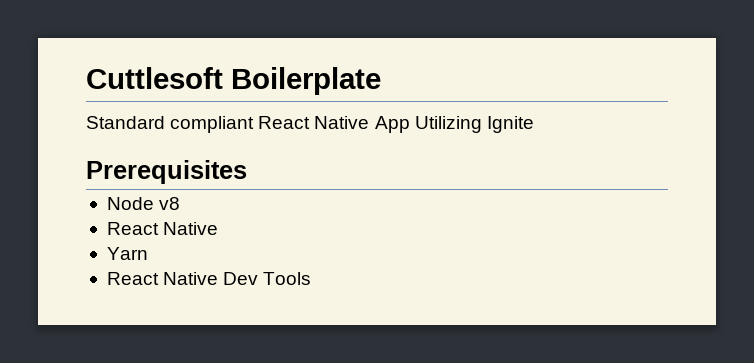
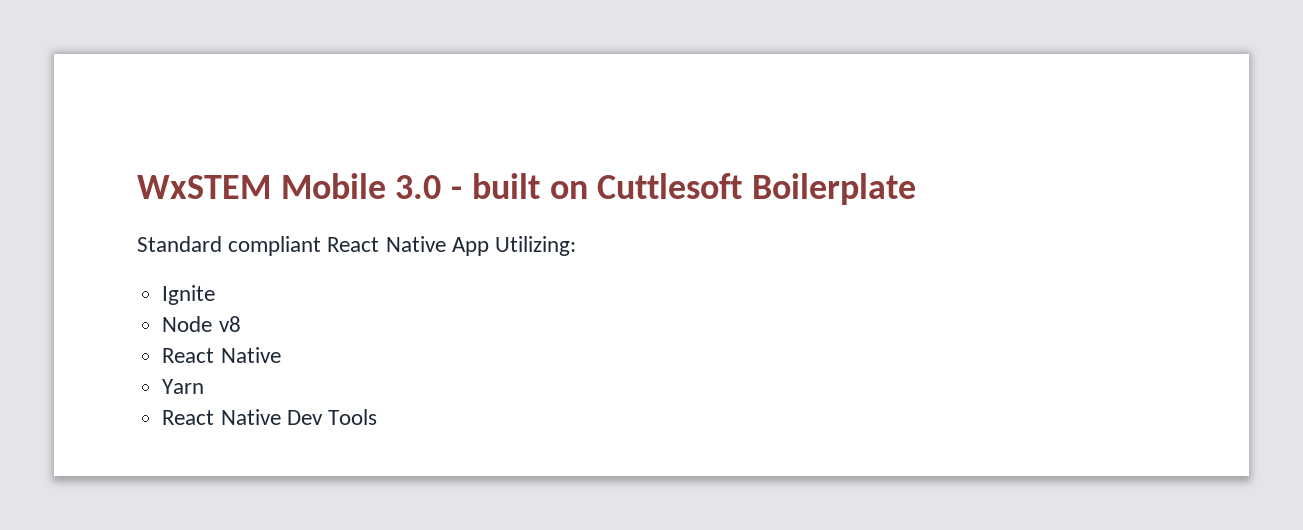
- Cuttlesoft Boilerplate
+ WxSTEM Mobile 3.0 - built on Cuttlesoft Boilerplate
- Standard compliant React Native App Utilizing Ignite
+ Standard compliant React Native App Utilizing:
+ Ignite
- Prerequisites

